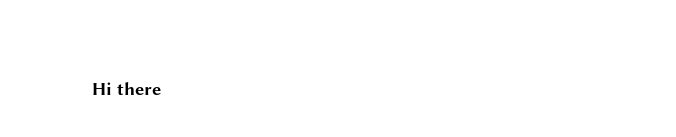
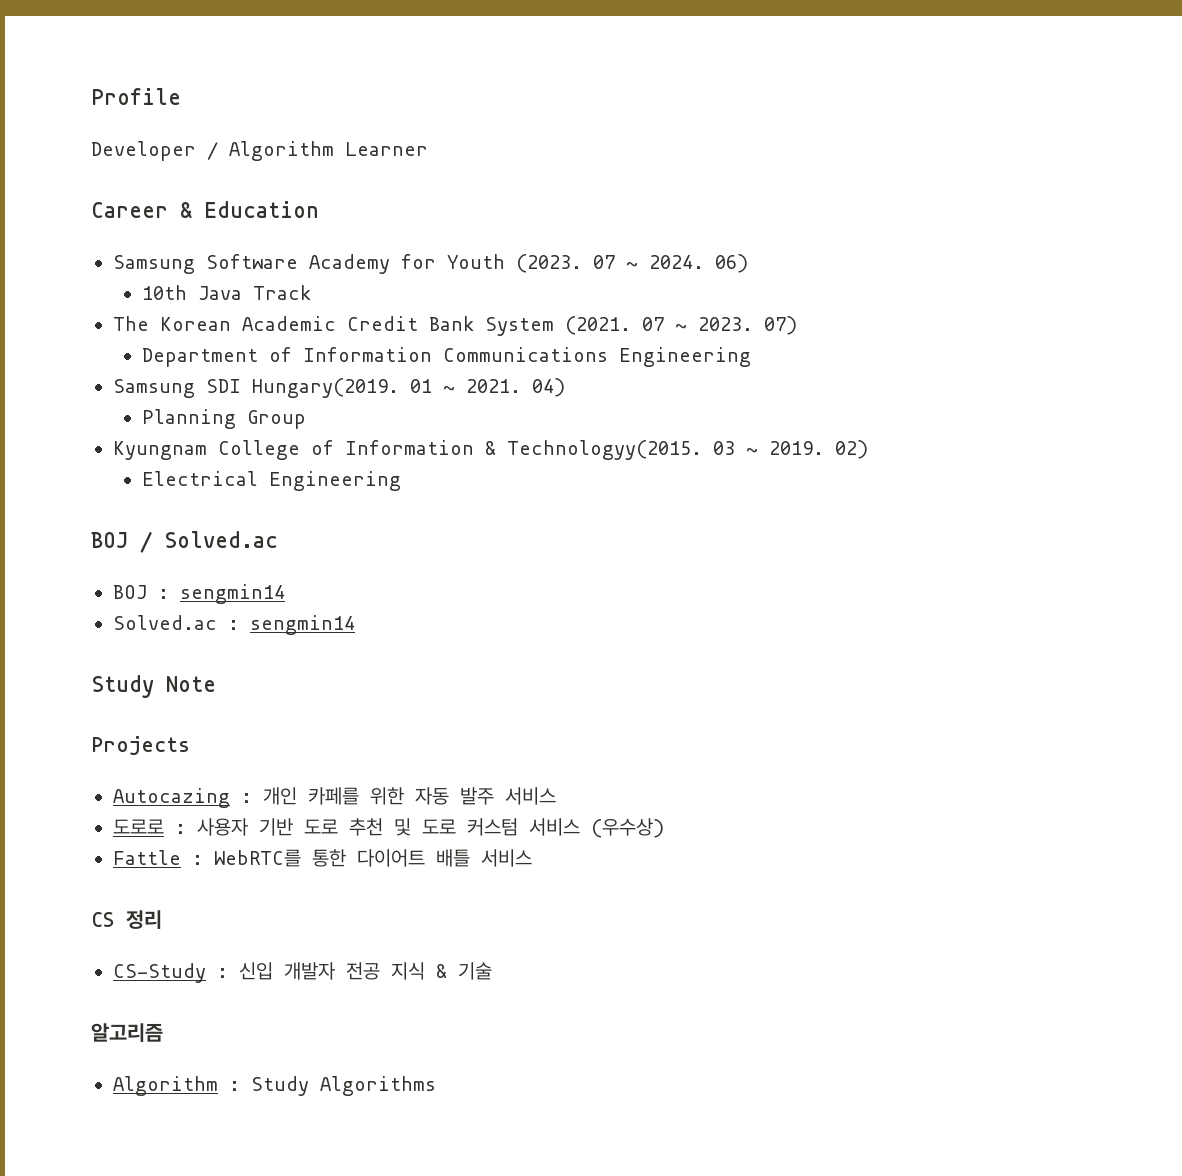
- Hi there
+ Profile
+ Developer / Algorithm Learner
+ Career & Education
+ Samsung Software Academy for Youth (2023. 07 ~ 2024. 06)
+ 10th Java Track
+ The Korean Academic Credit Bank System (2021. 07 ~ 2023. 07)
+ Department of Information Communications Engineering
+ Samsung SDI Hungary(2019. 01 ~ 2021. 04)
+ Planning Group
+ Kyungnam College of Information & Technologyy(2015. 03 ~ 2019. 02)
+ Electrical Engineering
+ BOJ / Solved.ac
+ BOJ : sengmin14
+ Solved.ac : sengmin14
+ Study Note
+ Projects
+ Autocazing : 개인 카페를 위한 자동 발주 서비스
+ 도로로 : 사용자 기반 도로 추천 및 도로 커스텀 서비스 (우수상)
+ Fattle : WebRTC를 통한 다이어트 배틀 서비스
+ CS 정리
+ CS-Study : 신입 개발자 전공 지식 & 기술
+ 알고리즘
+ Algorithm : Study Algorithms

